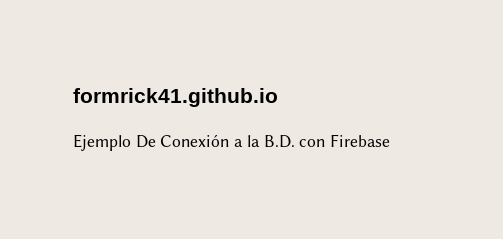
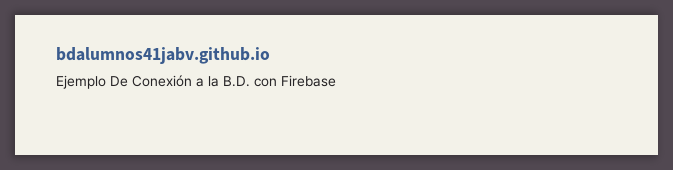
- formrick41.github.io
+ bdalumnos41jabv.github.io

